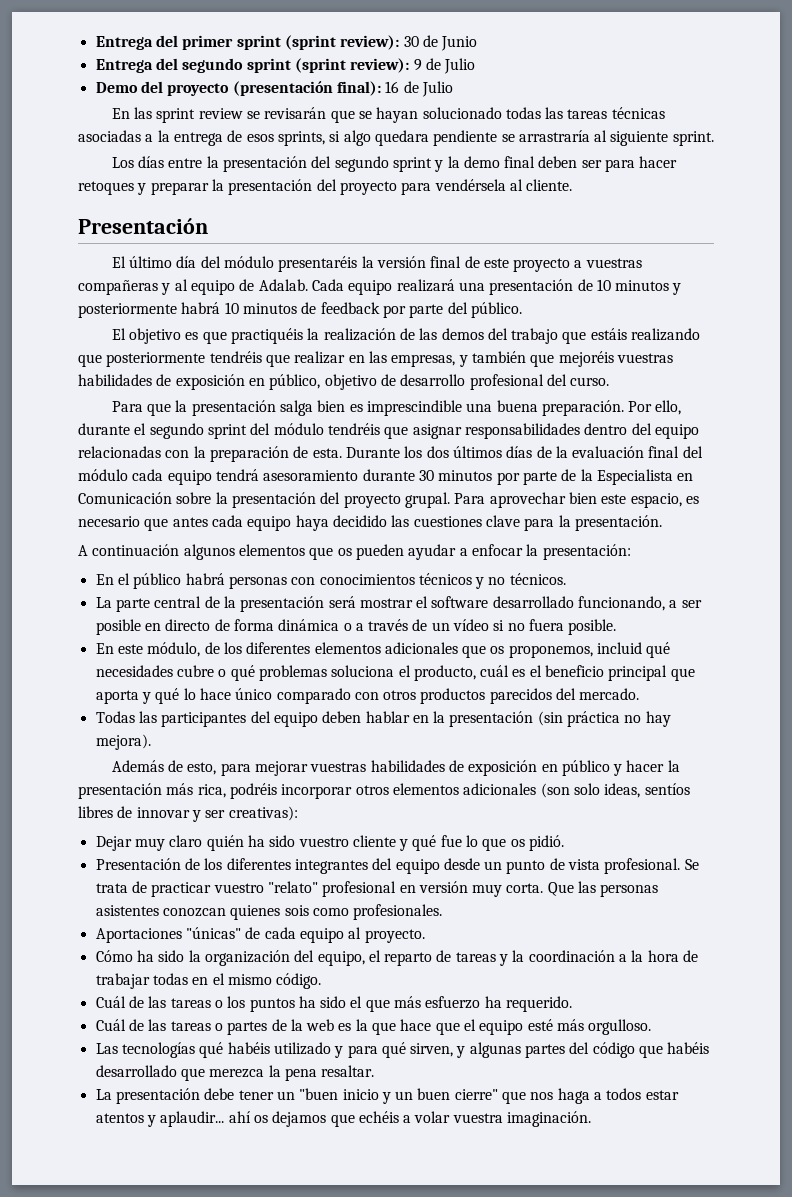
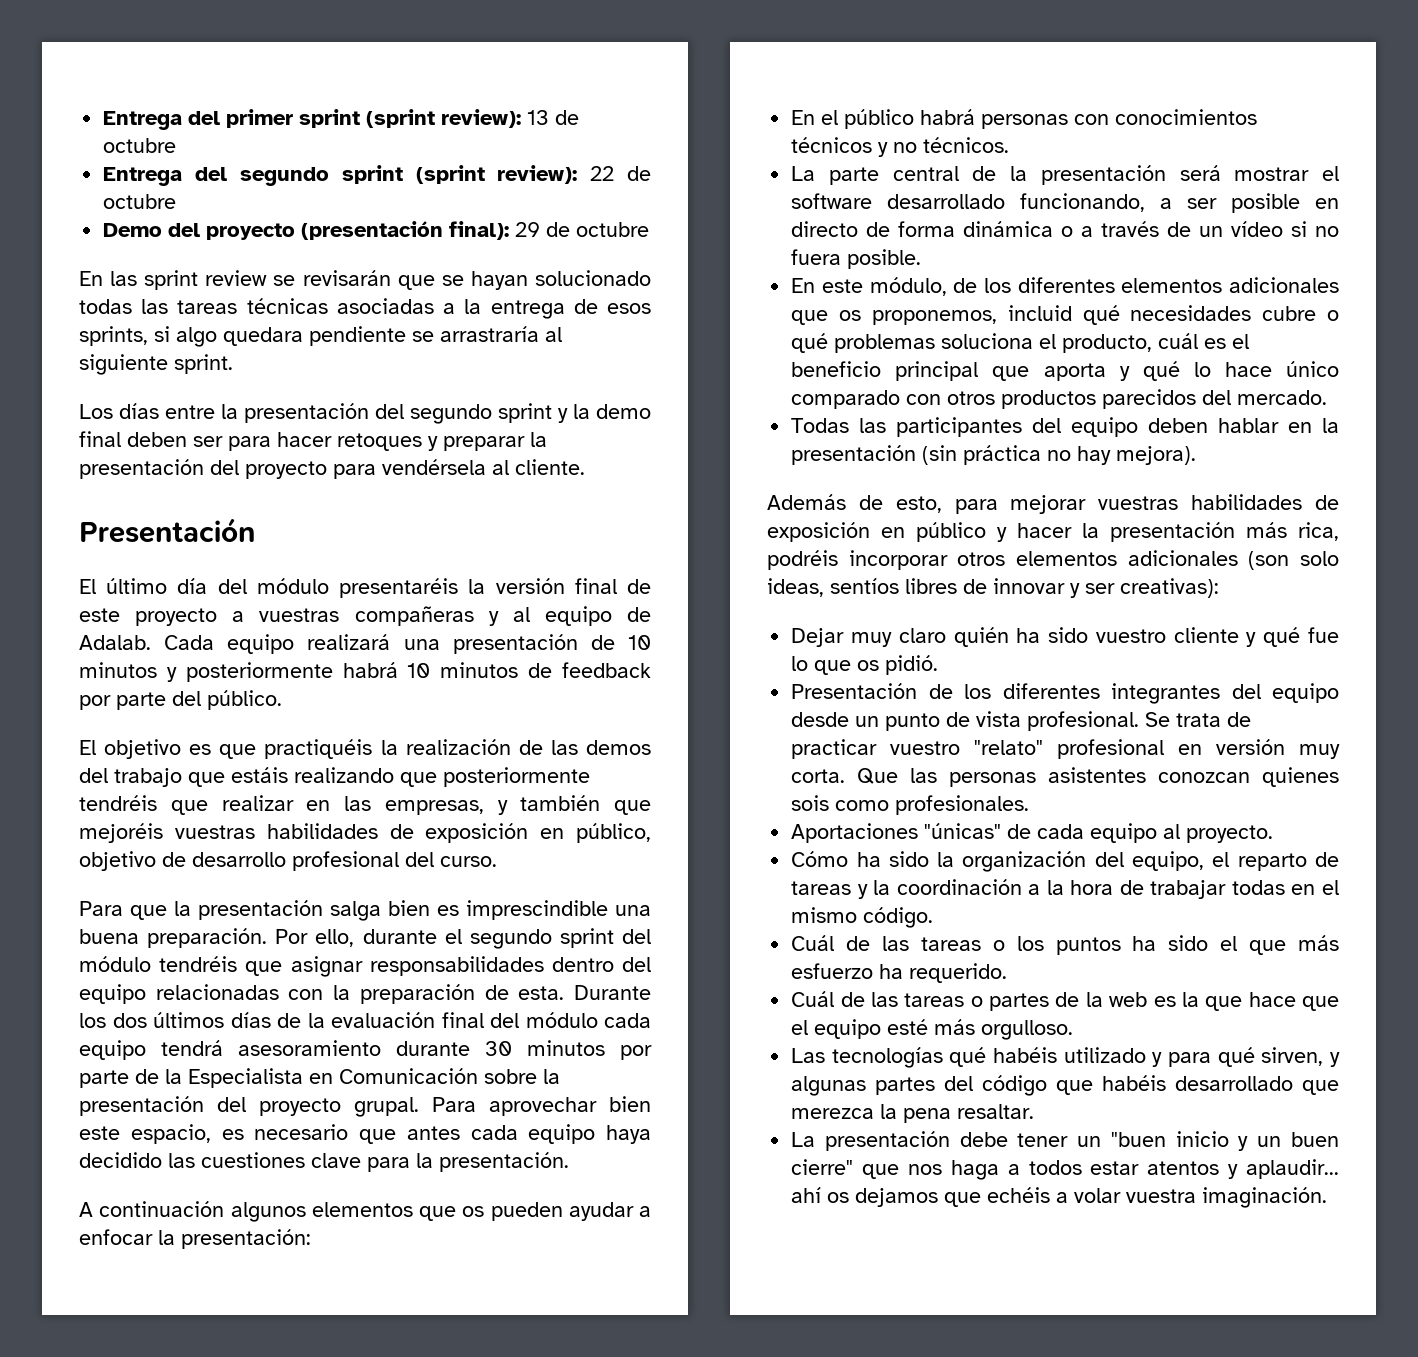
- Entrega del primer sprint (sprint review): 30 de Junio
+ Entrega del primer sprint (sprint review): 13 de octubre
- Entrega del segundo sprint (sprint review): 9 de Julio
+ Entrega del segundo sprint (sprint review): 22 de octubre
- Demo del proyecto (presentación final): 16 de Julio
+ Demo del proyecto (presentación final): 29 de octubre

